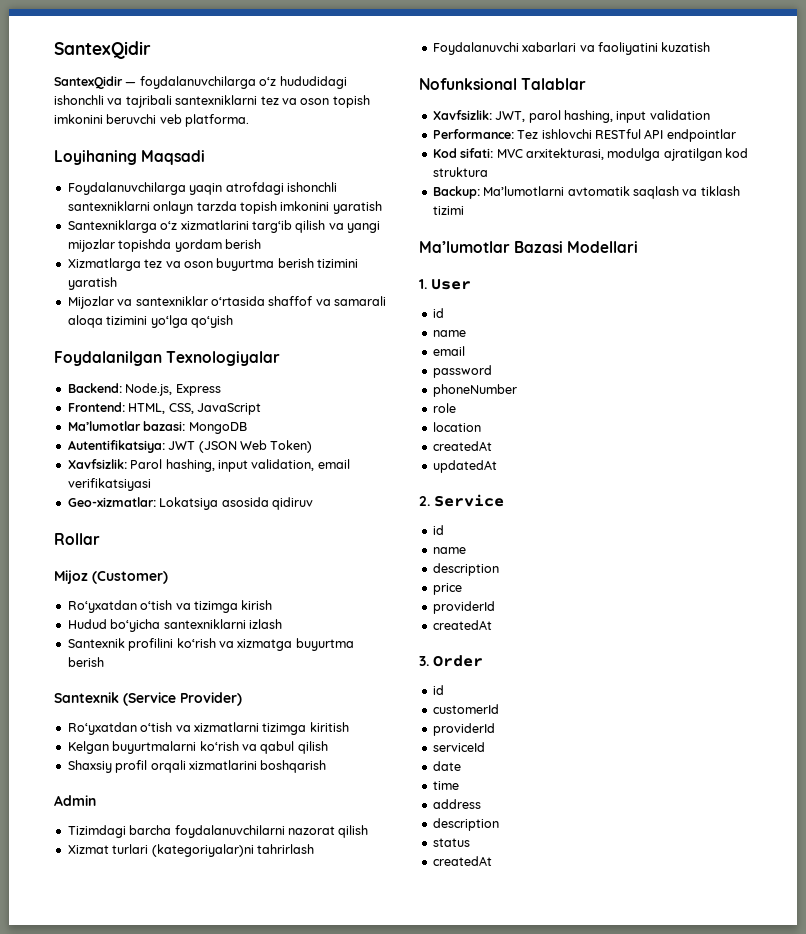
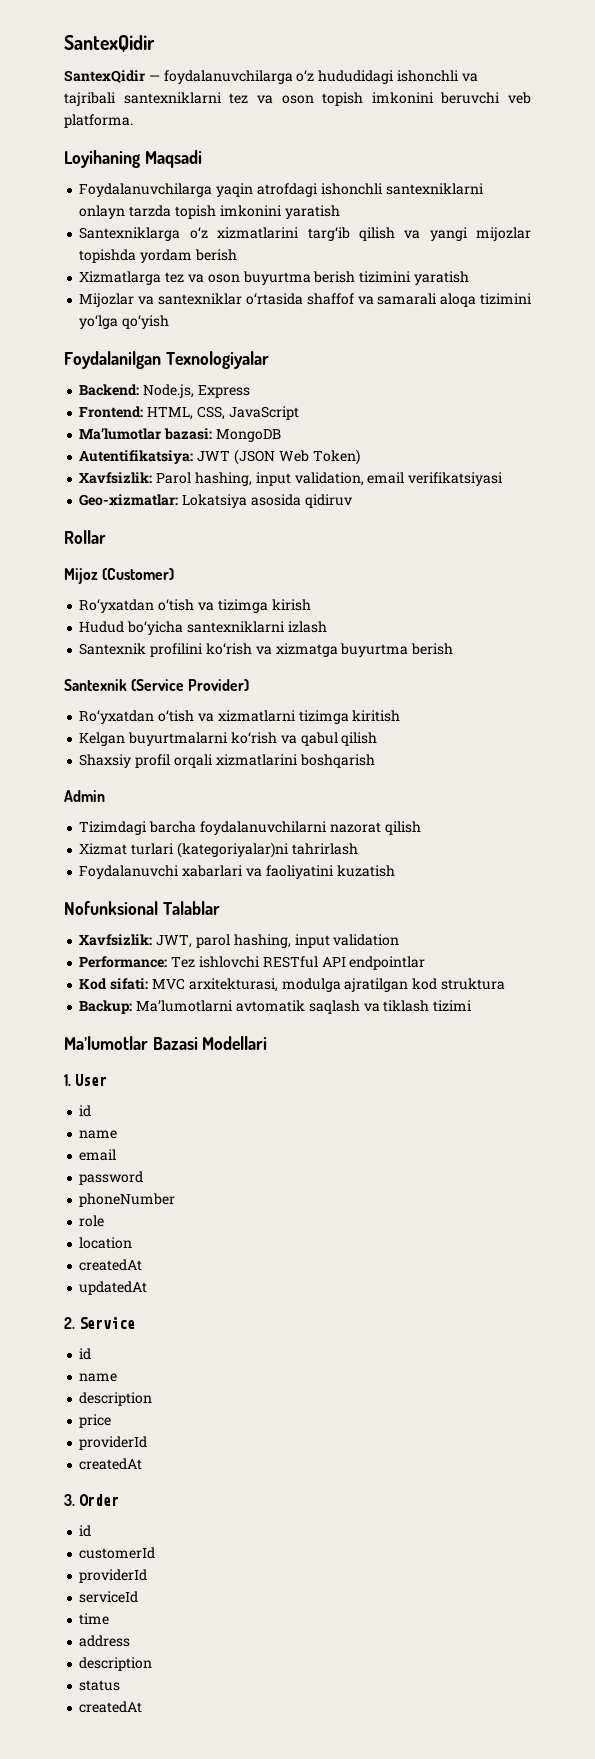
- date

